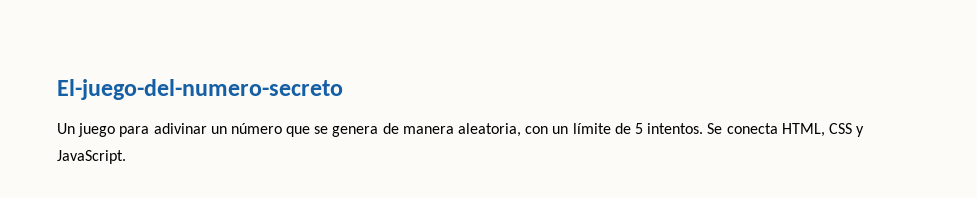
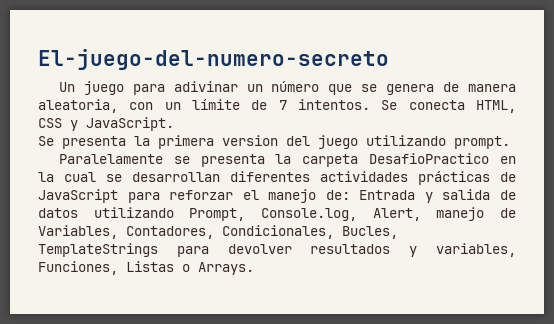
- Un juego para adivinar un número que se genera de manera aleatoria, con un límite de 5 intentos.
+ Un juego para adivinar un número que se genera de manera aleatoria, con un límite de 7 intentos.
+ Se presenta la primera version del juego utilizando prompt.
+ Paralelamente se presenta la carpeta DesafioPractico en la cual se desarrollan diferentes actividades prácticas de JavaScript para reforzar el manejo de: Entrada y salida de datos utilizando Prompt, Console.log, Alert, manejo de Variables, Contadores, Condicionales, Bucles, TemplateStrings para devolver resultados y variables, Funciones, Listas o Arrays.

